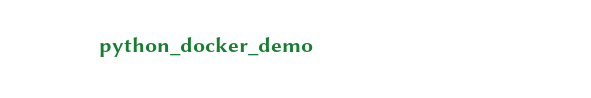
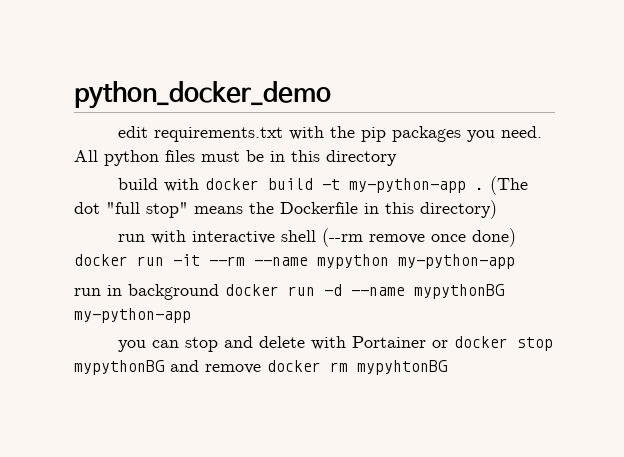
+ edit requirements.txt with the pip packages you need. All python files must be in this directory
+ build with docker build -t my-python-app . (The dot "full stop" means the Dockerfile in this directory)
+ run with interactive shell (--rm remove once done) docker run -it --rm --name mypython my-python-app
+ run in background docker run -d --name mypythonBG my-python-app
+ you can stop and delete with Portainer or docker stop mypythonBG and remove docker rm mypyhtonBG

